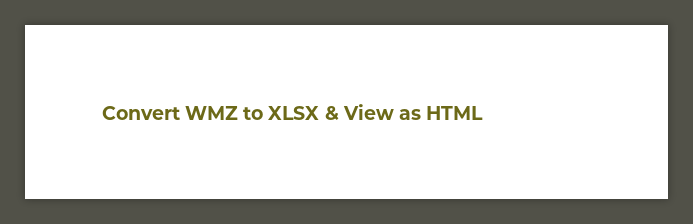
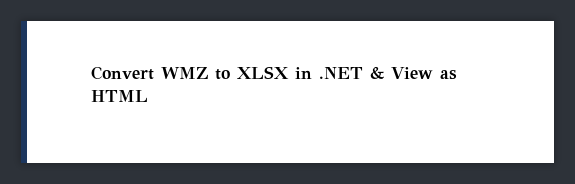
- Convert WMZ to XLSX & View as HTML
+ Convert WMZ to XLSX in .NET & View as HTML

